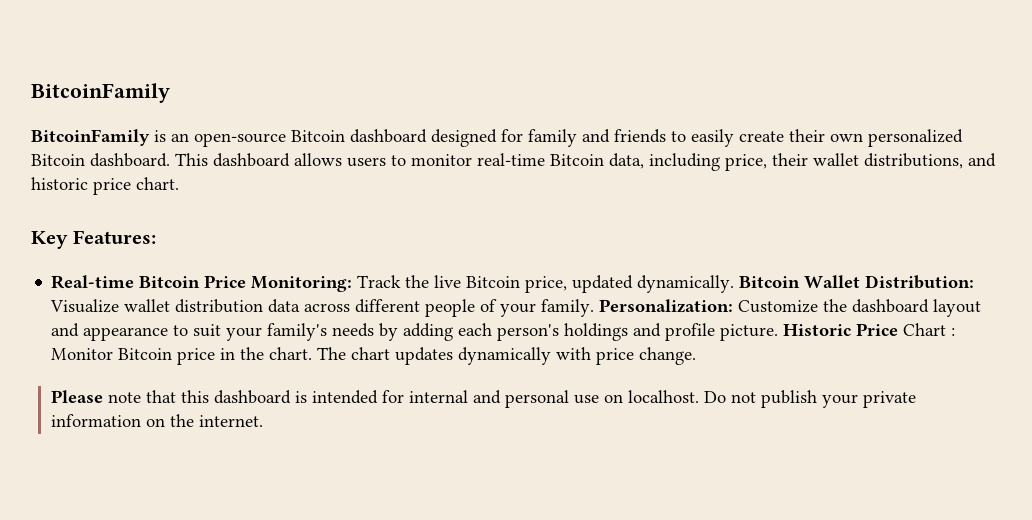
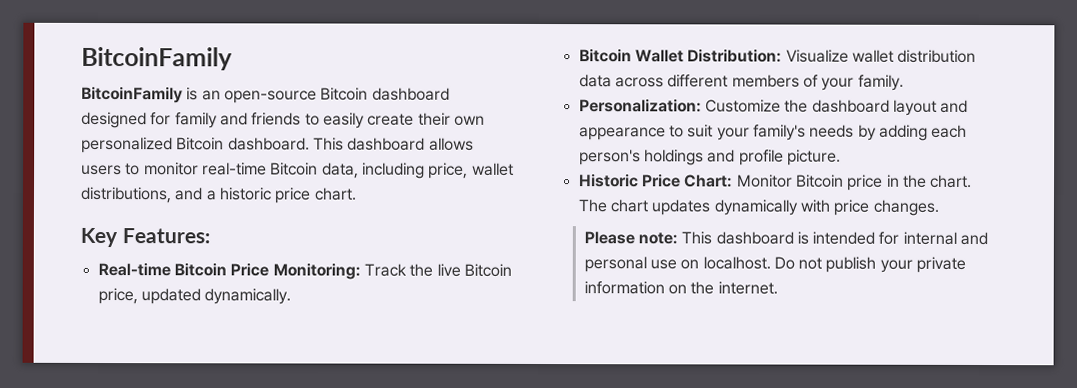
- This dashboard allows users to monitor real-time Bitcoin data, including price, their wallet distributions, and historic price chart.
+ This dashboard allows users to monitor real-time Bitcoin data, including price, wallet distributions, and a historic price chart.
- Real-time Bitcoin Price Monitoring: Track the live Bitcoin price, updated dynamically. Bitcoin Wallet Distribution: Visualize wallet distribution data across different people of your family. Personalization: Customize the dashboard layout and appearance to suit your family's needs by adding each person's holdings and profile picture. Historic Price Chart : Monitor Bitcoin price in the chart.
+ Real-time Bitcoin Price Monitoring: Track the live Bitcoin price, updated dynamically.
+ Bitcoin Wallet Distribution: Visualize wallet distribution data across different members of your family.
+ Personalization: Customize the dashboard layout and appearance to suit your family's needs by adding each person's holdings and profile picture.
+ Historic Price Chart: Monitor Bitcoin price in the chart.
- The chart updates dynamically with price change.
+ The chart updates dynamically with price changes.
- Please note that this dashboard is intended for internal and personal use on localhost.
+ Please note: This dashboard is intended for internal and personal use on localhost.

